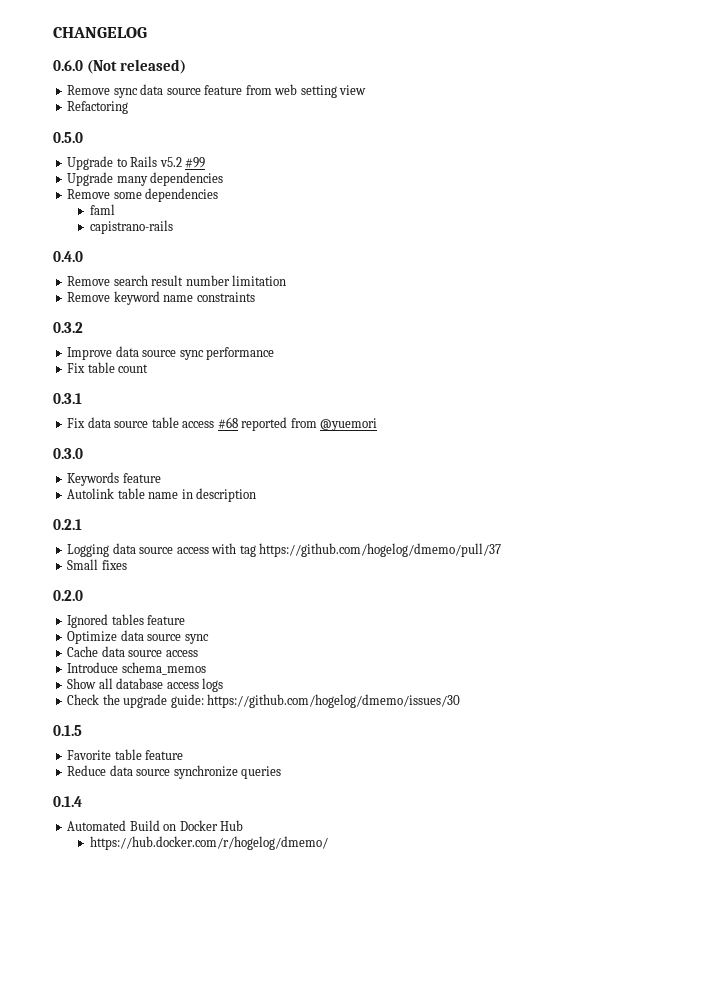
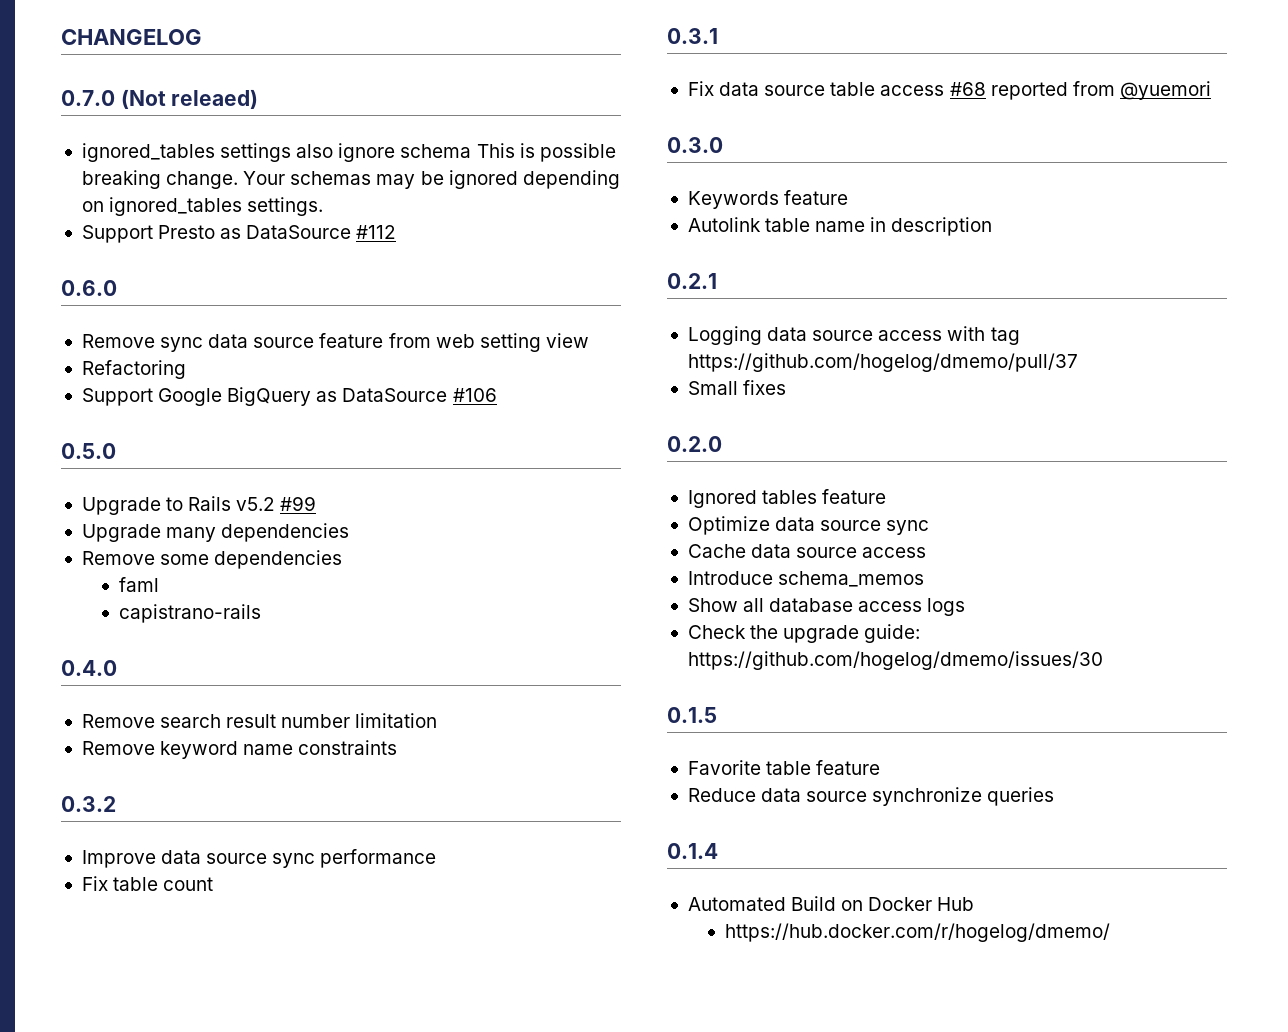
+ 0.7.0 (Not releaed)
+ ignored_tables settings also ignore schema This is possible breaking change. Your schemas may be ignored depending on ignored_tables settings.
+ Support Presto as DataSource #112
- 0.6.0 (Not released)
+ 0.6.0
+ Support Google BigQuery as DataSource #106

